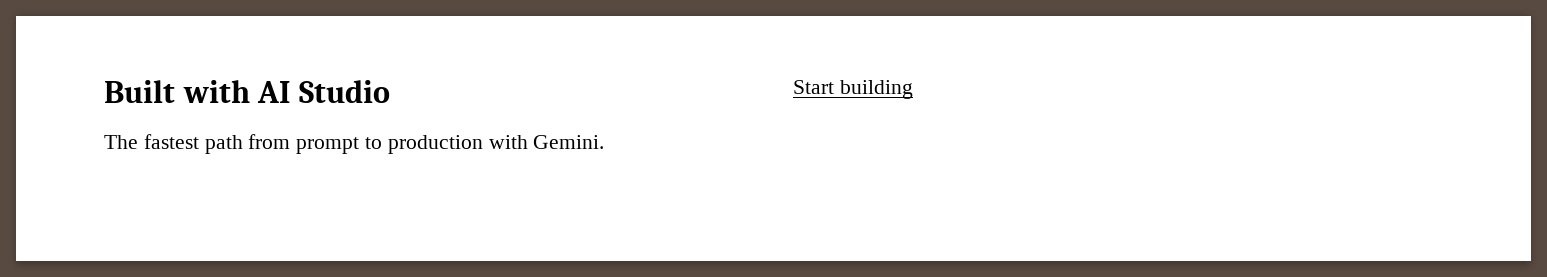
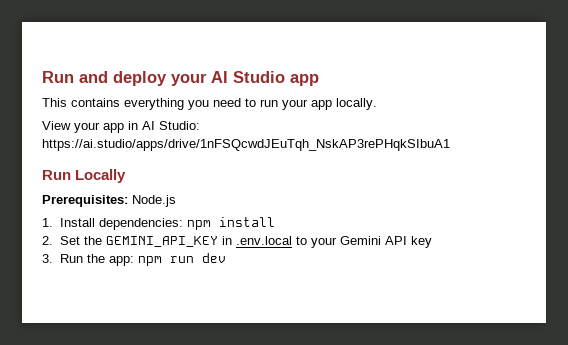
- Built with AI Studio
- The fastest path from prompt to production with Gemini.
- Start building
+ Run and deploy your AI Studio app
+ This contains everything you need to run your app locally.
+ View your app in AI Studio: https://ai.studio/apps/drive/1nFSQcwdJEuTqh_NskAP3rePHqkSIbuA1
+ Run Locally
+ Prerequisites: Node.js
+ 1. Install dependencies: npm install
+ 2. Set the GEMINI_API_KEY in .env.local to your Gemini API key
+ 3. Run the app: npm run dev

